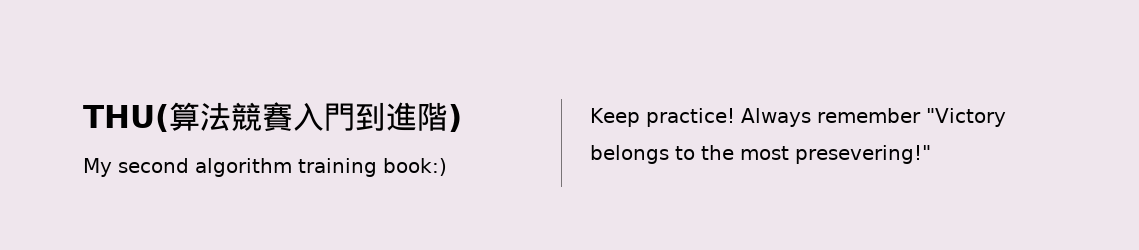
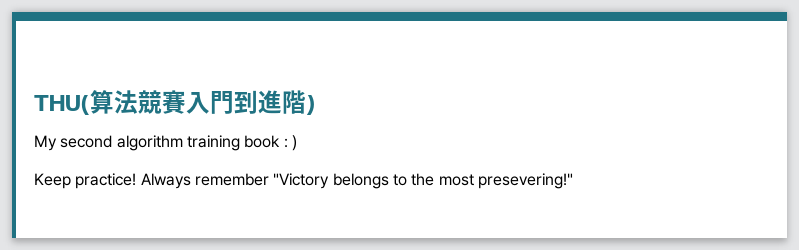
- My second algorithm training book:)
+ My second algorithm training book : )

